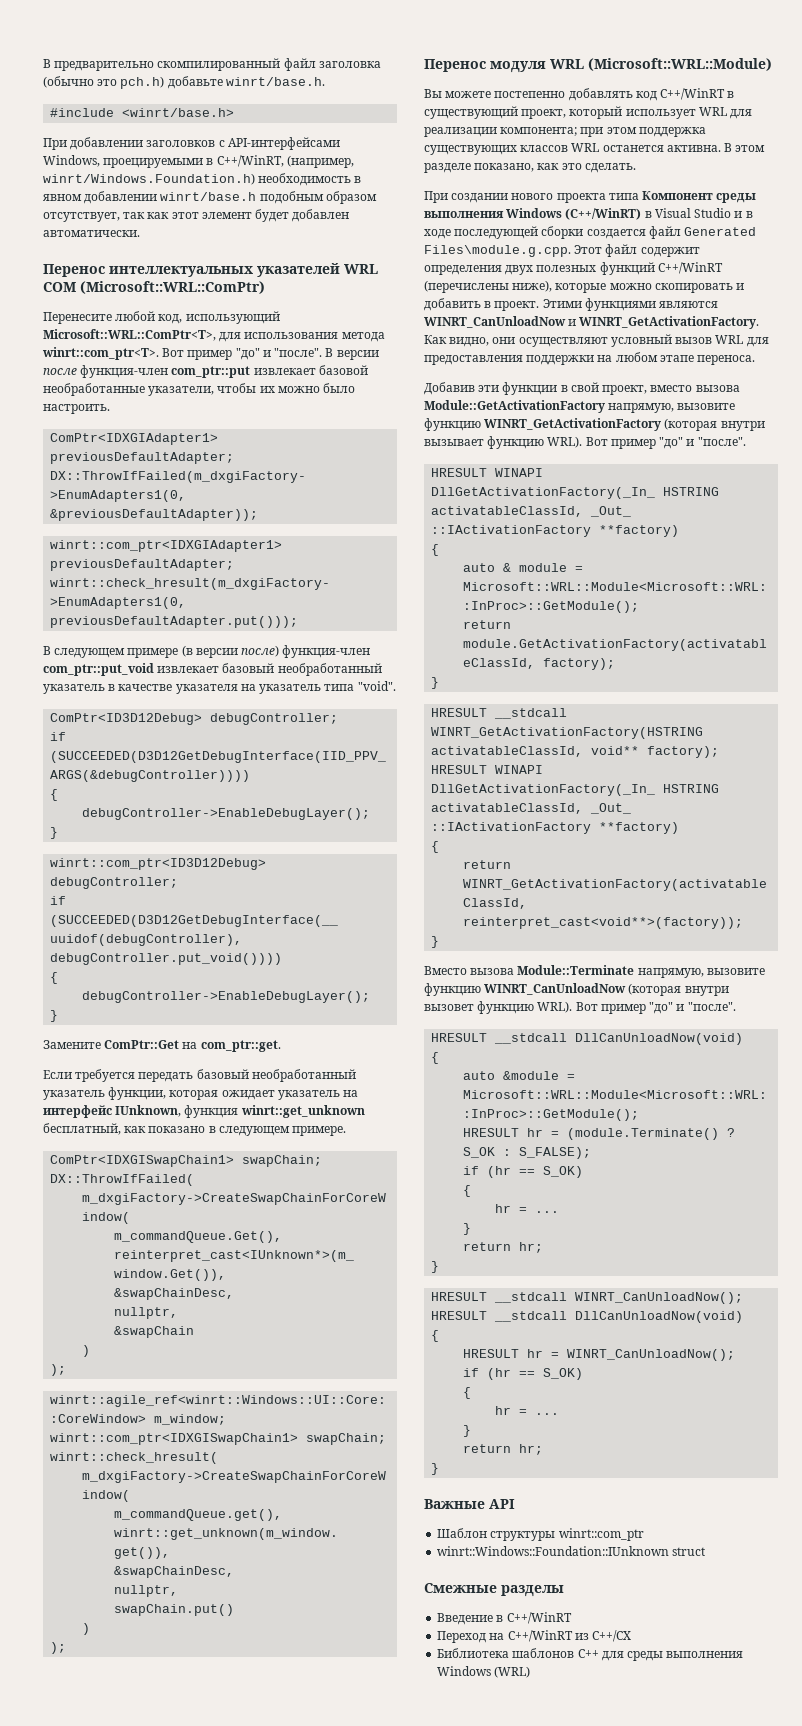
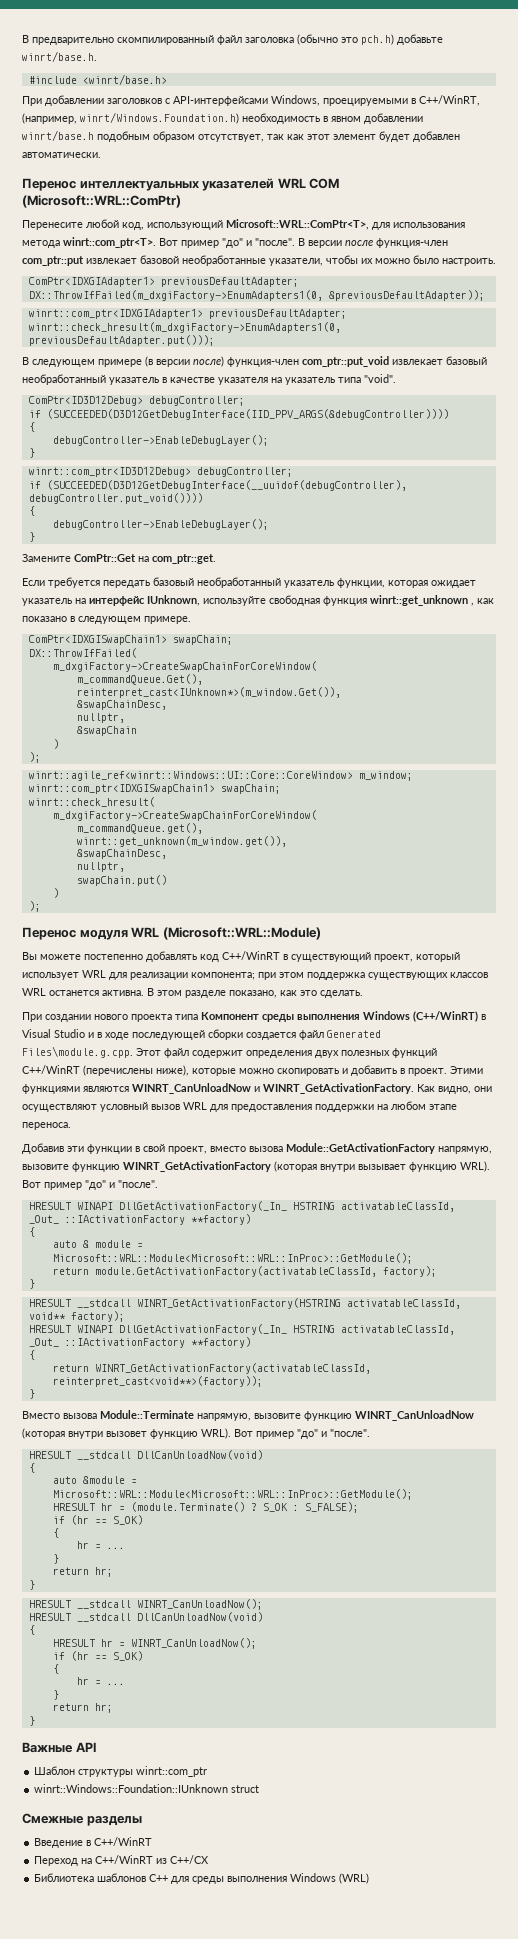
- Если требуется передать базовый необработанный указатель функции, которая ожидает указатель на интерфейс IUnknown, функция winrt::get_unknown бесплатный, как показано в следующем примере.
+ Если требуется передать базовый необработанный указатель функции, которая ожидает указатель на интерфейс IUnknown, используйте свободная функция winrt::get_unknown , как показано в следующем примере.

